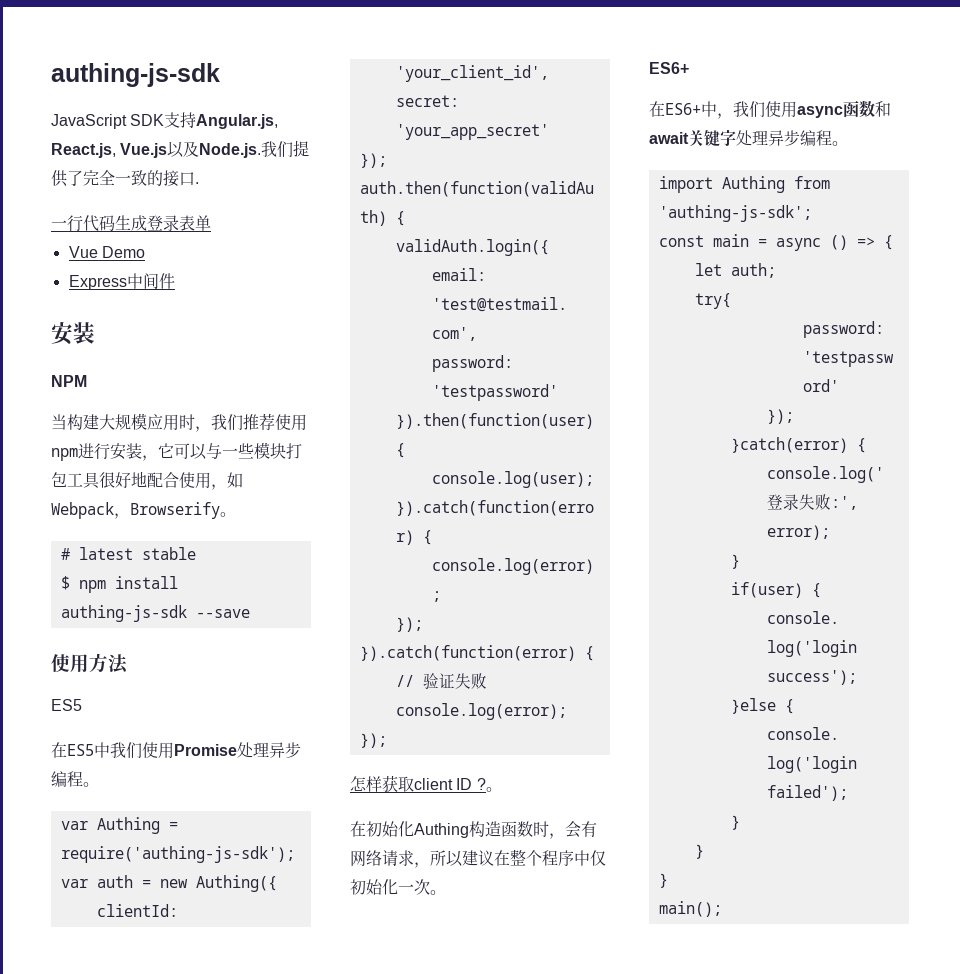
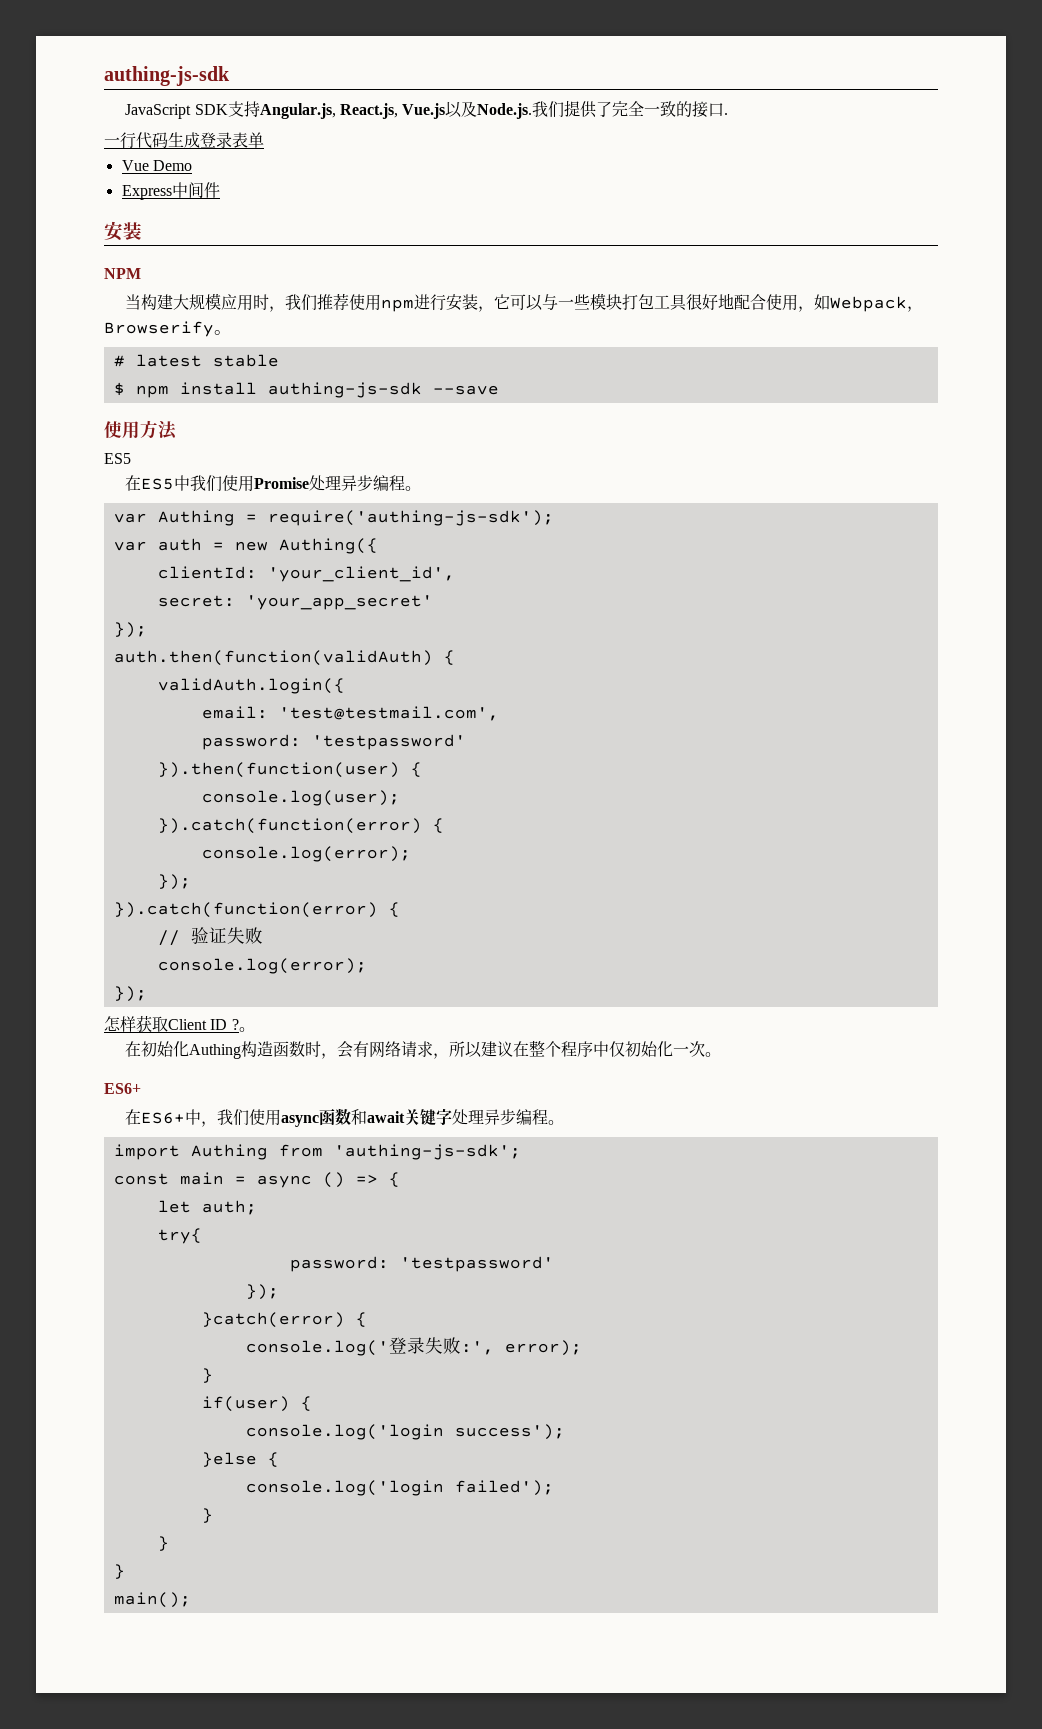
- 怎样获取client ID ?
+ 怎样获取Client ID ?

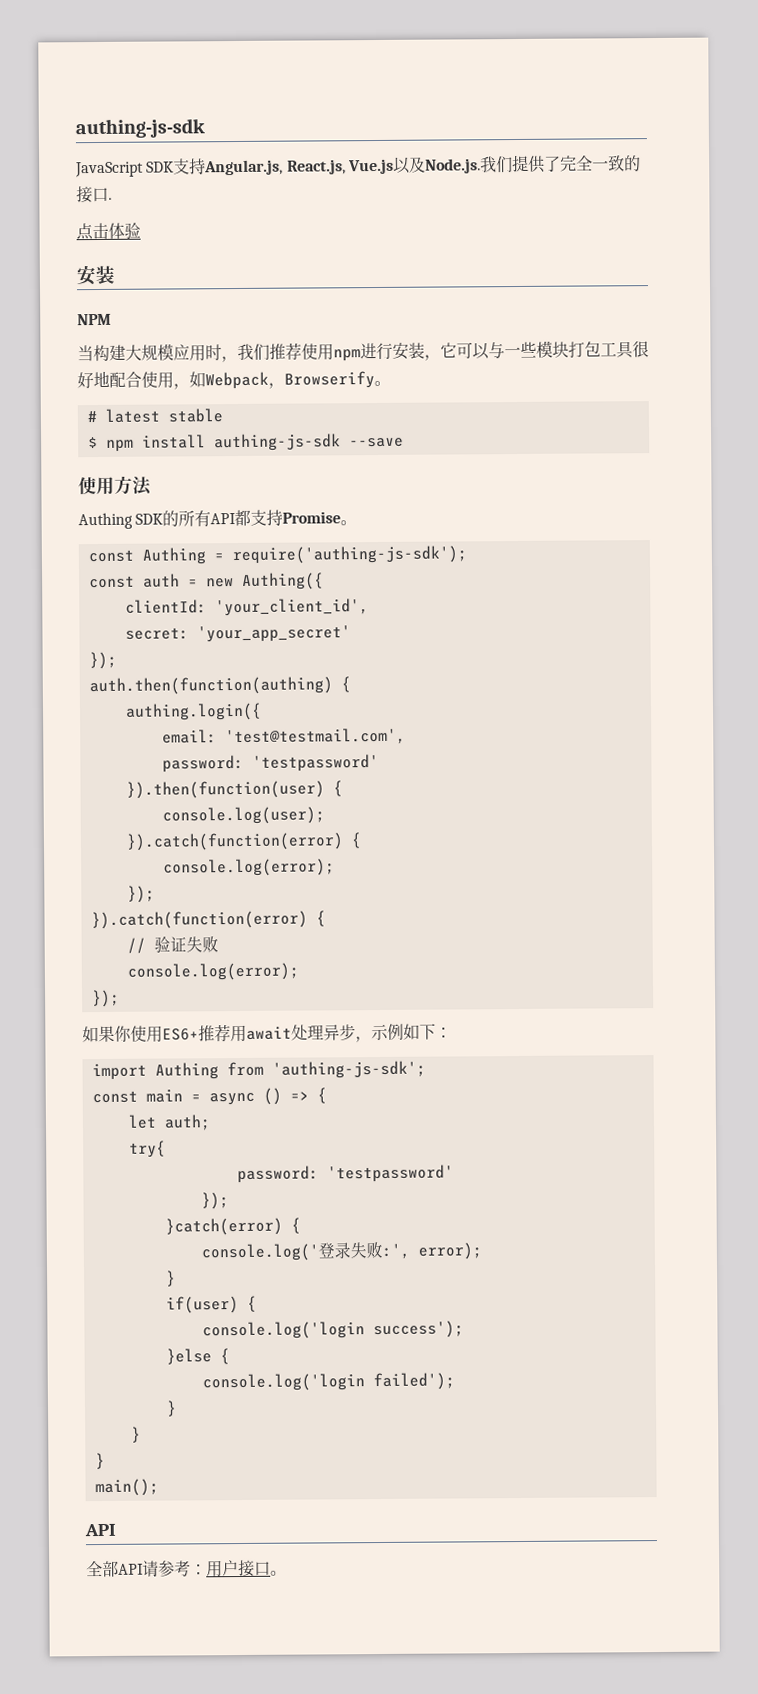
- 一行代码生成登录表单
- Vue Demo
- Express中间件
+ 点击体验
  使用方法
- ES5
- 在ES5中我们使用Promise处理异步编程。
- var Authing = require('authing-js-sdk');
+ Authing SDK的所有API都支持Promise。
+ const Authing = require('authing-js-sdk');
- var auth = new Authing({
+ const auth = new Authing({
- auth.then(function(validAuth) {
- validAuth.login({
+ auth.then(function(authing) {
+ authing.login({
- 怎样获取Client ID ?。
- 在初始化Authing构造函数时，会有网络请求，所以建议在整个程序中仅初始化一次。
- ES6+
- 在ES6+中，我们使用async函数和await关键字处理异步编程。
+ 如果你使用ES6+推荐用await处理异步，示例如下：
  main();
+ API
+ 全部API请参考：用户接口。

